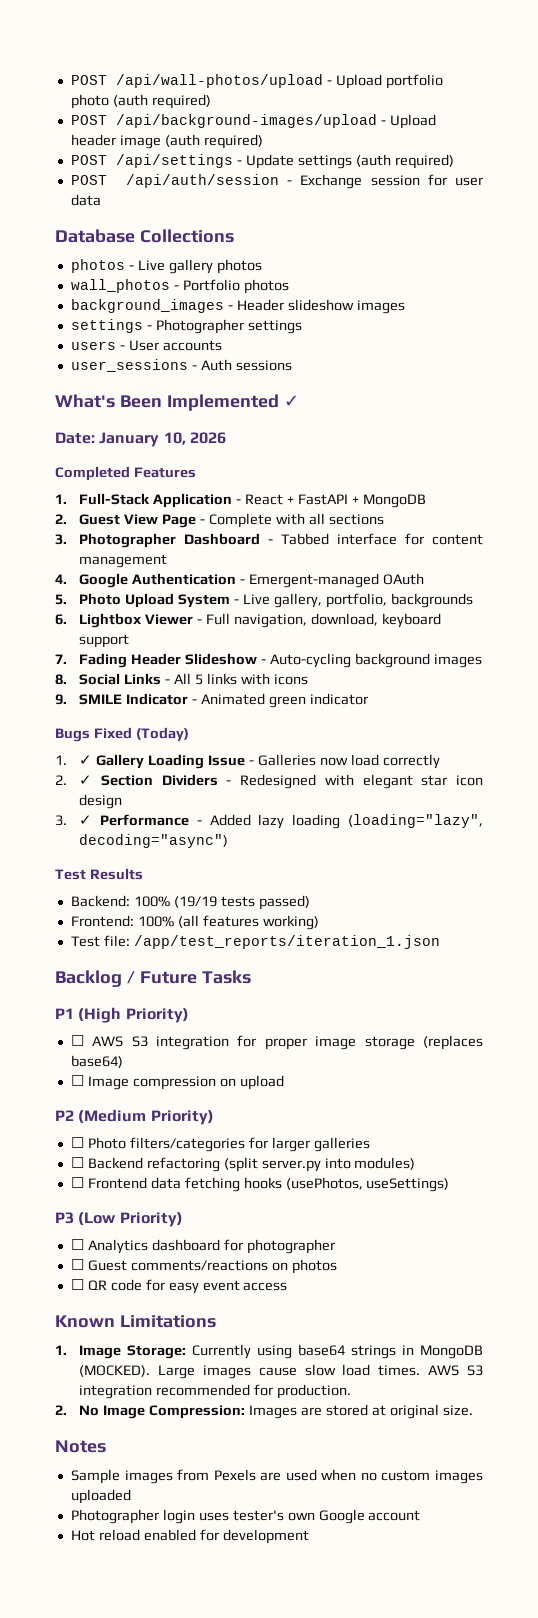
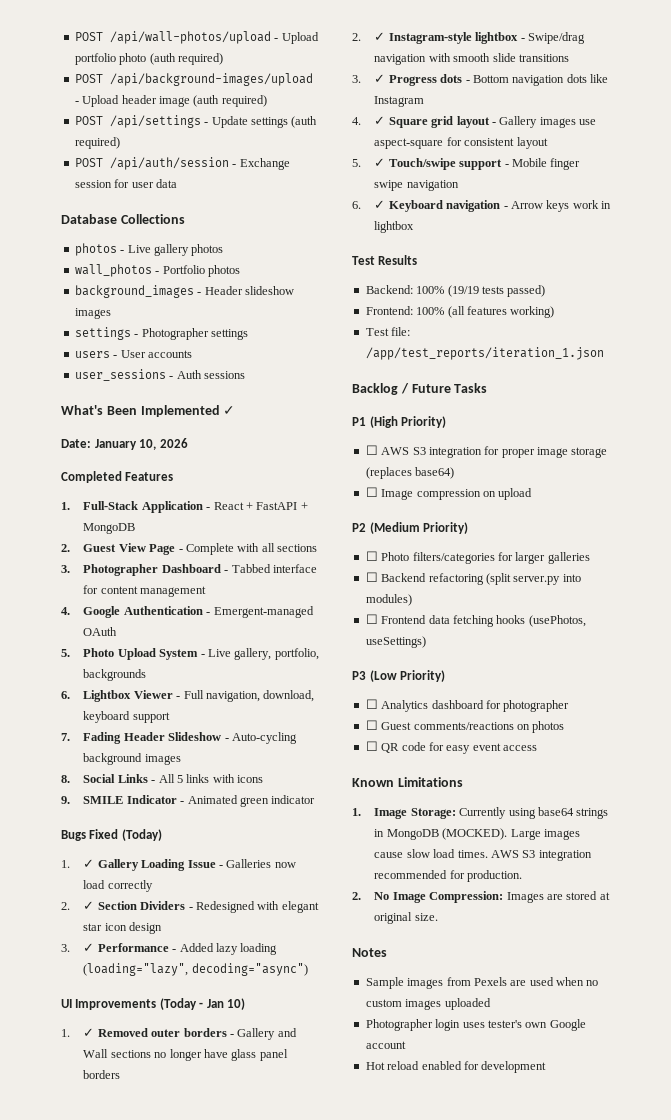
+ UI Improvements (Today - Jan 10)
+ 1. ✓ Removed outer borders - Gallery and Wall sections no longer have glass panel borders
+ 2. ✓ Instagram-style lightbox - Swipe/drag navigation with smooth slide transitions
+ 3. ✓ Progress dots - Bottom navigation dots like Instagram
+ 4. ✓ Square grid layout - Gallery images use aspect-square for consistent layout
+ 5. ✓ Touch/swipe support - Mobile finger swipe navigation
+ 6. ✓ Keyboard navigation - Arrow keys work in lightbox

